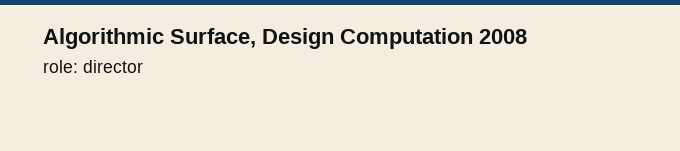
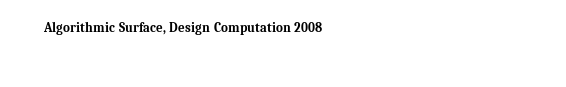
- role: director

